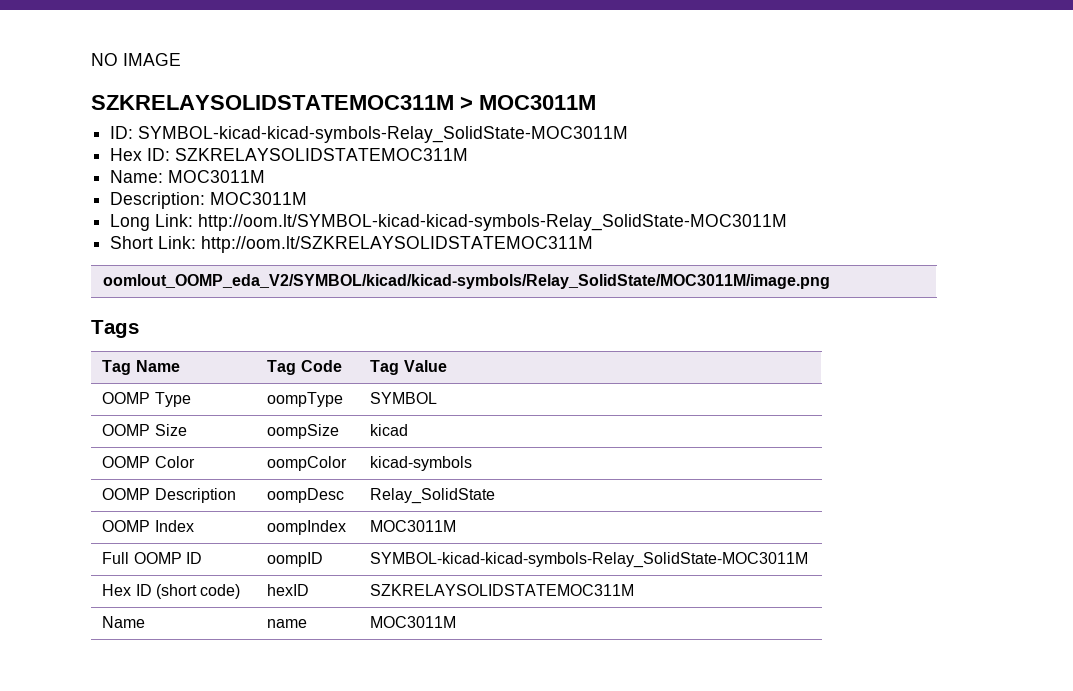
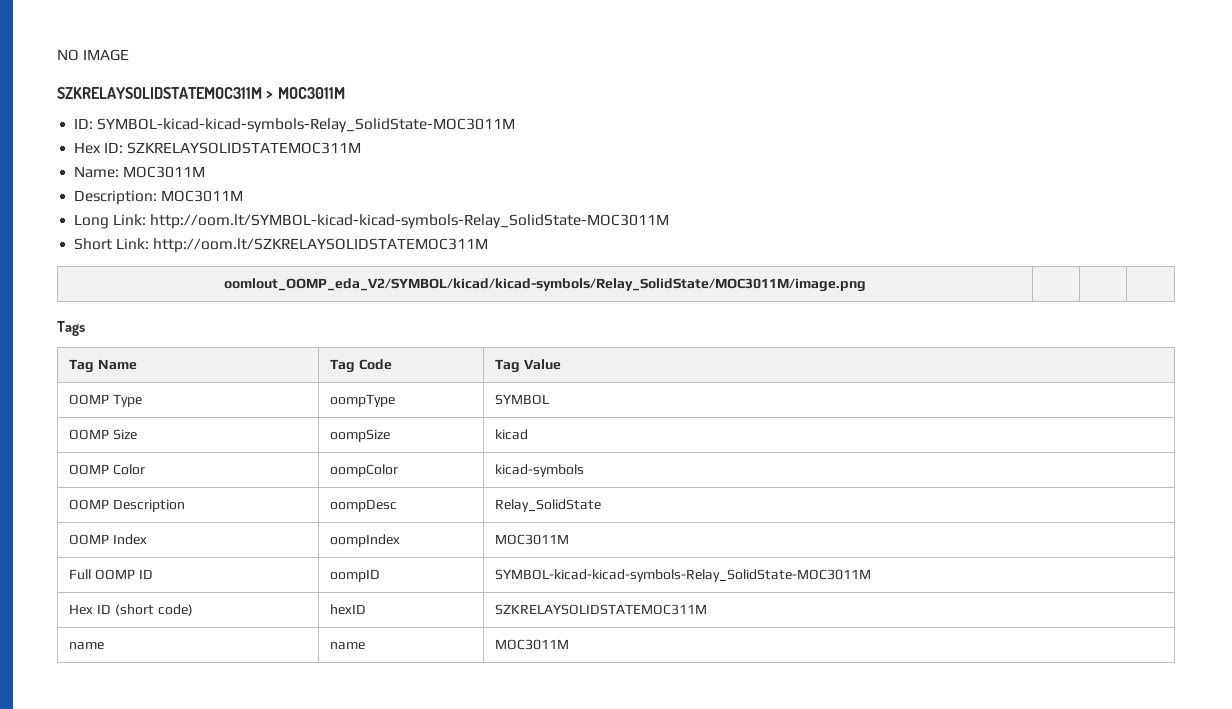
- Name | name | MOC3011M
+ name | name | MOC3011M

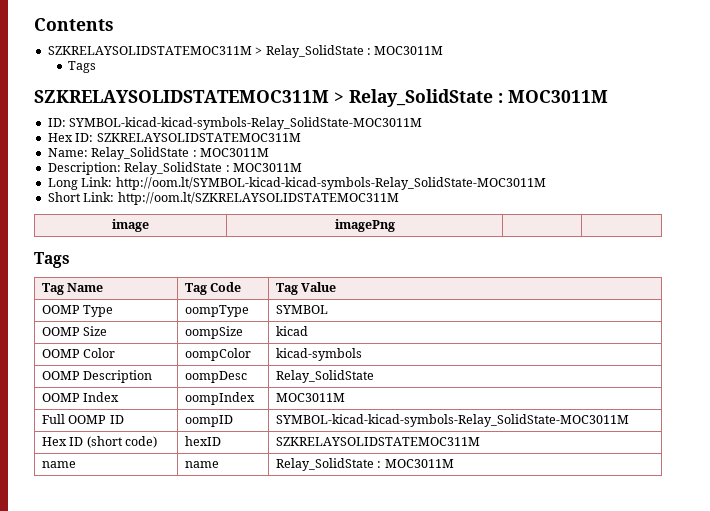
- NO IMAGE
- SZKRELAYSOLIDSTATEMOC311M > MOC3011M
+ Contents
+ SZKRELAYSOLIDSTATEMOC311M > Relay_SolidState : MOC3011M
+ Tags
+ SZKRELAYSOLIDSTATEMOC311M > Relay_SolidState : MOC3011M
- Name: MOC3011M
+ Name: Relay_SolidState : MOC3011M
- Description: MOC3011M
+ Description: Relay_SolidState : MOC3011M
- oomlout_OOMP_eda_V2/SYMBOL/kicad/kicad-symbols/Relay_SolidState/MOC3011M/image.png | | |
+ image | imagePng | |
- name | name | MOC3011M
+ name | name | Relay_SolidState : MOC3011M

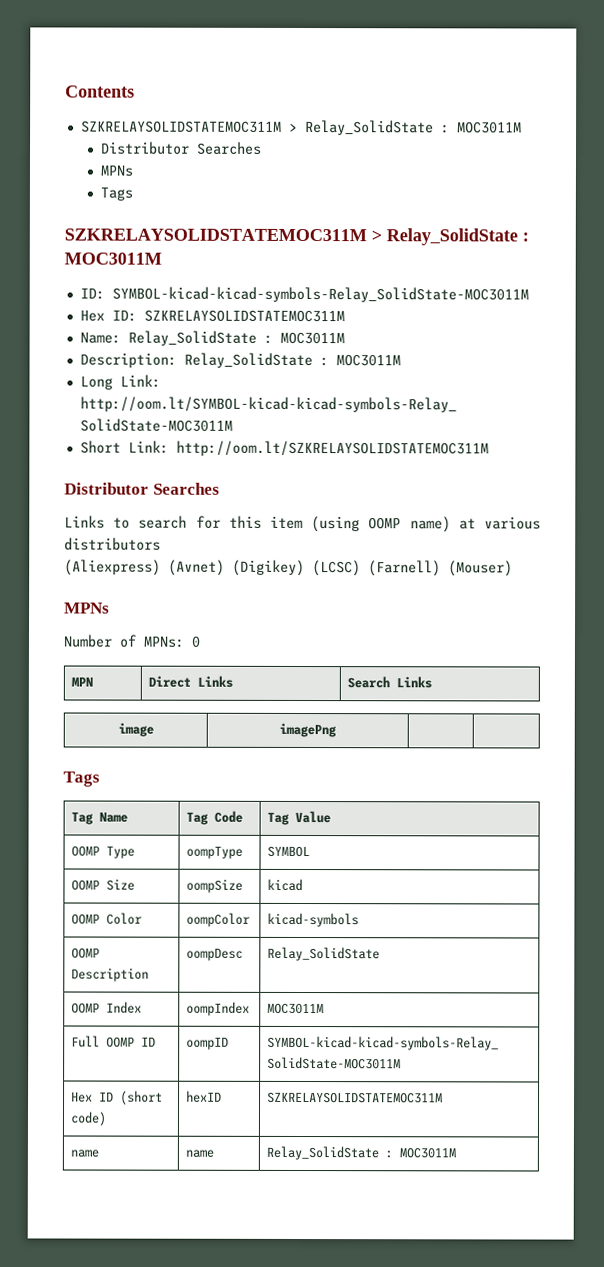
  Contents
  SZKRELAYSOLIDSTATEMOC311M > Relay_SolidState : MOC3011M
+ Distributor Searches
+ MPNs
  Short Link: http://oom.lt/SZKRELAYSOLIDSTATEMOC311M
+ Distributor Searches
+ Links to search for this item (using OOMP name) at various distributors
+ (Aliexpress) (Avnet) (Digikey) (LCSC) (Farnell) (Mouser)
+ MPNs
+ Number of MPNs: 0
+ MPN | Direct Links | Search Links

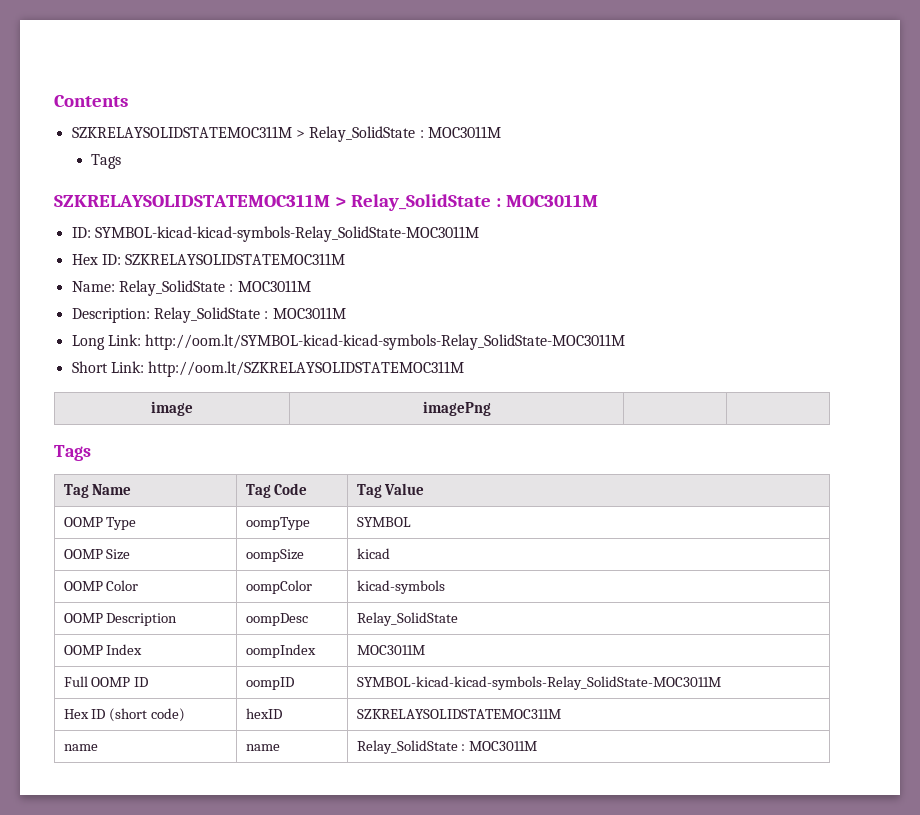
  Contents
  SZKRELAYSOLIDSTATEMOC311M > Relay_SolidState : MOC3011M
- Distributor Searches
- MPNs
  Short Link: http://oom.lt/SZKRELAYSOLIDSTATEMOC311M
- Distributor Searches
- Links to search for this item (using OOMP name) at various distributors
- (Aliexpress) (Avnet) (Digikey) (LCSC) (Farnell) (Mouser)
- MPNs
- Number of MPNs: 0
- MPN | Direct Links | Search Links

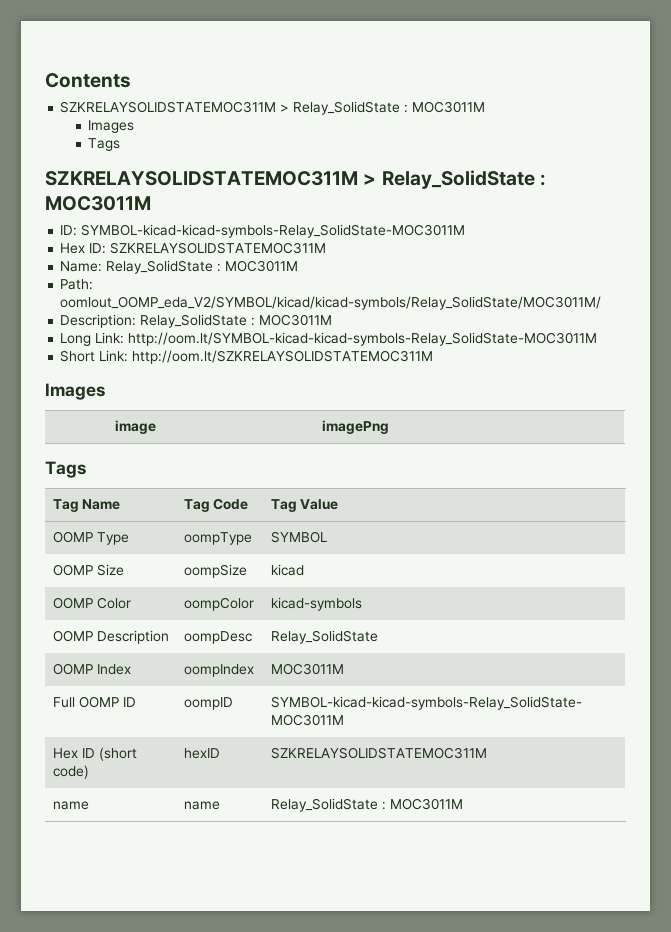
  Contents
  SZKRELAYSOLIDSTATEMOC311M > Relay_SolidState : MOC3011M
+ Images
+ Path: oomlout_OOMP_eda_V2/SYMBOL/kicad/kicad-symbols/Relay_SolidState/MOC3011M/
  Short Link: http://oom.lt/SZKRELAYSOLIDSTATEMOC311M
+ Images

